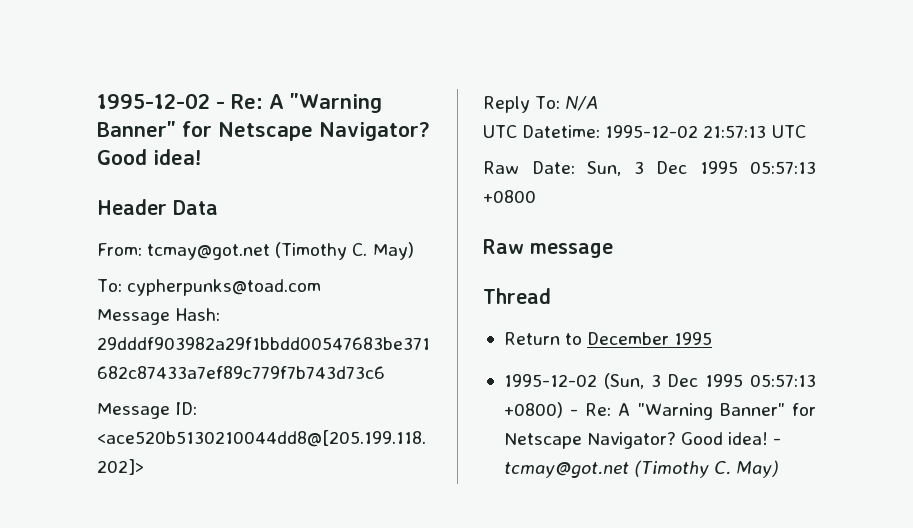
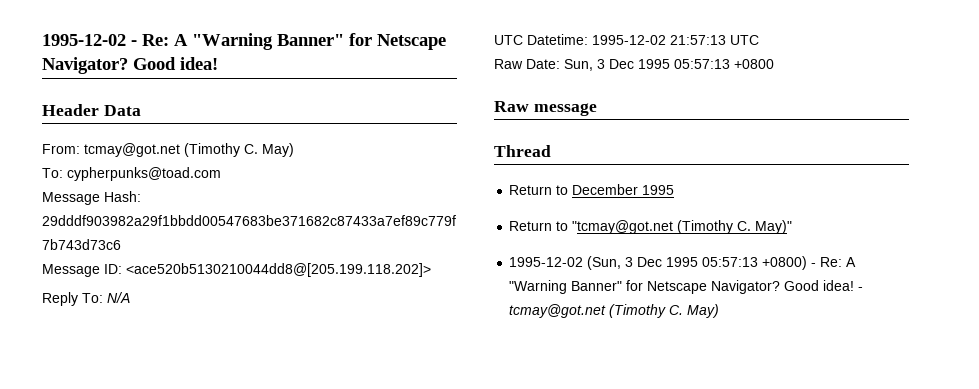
+ Return to "tcmay@got.net (Timothy C. May)"

